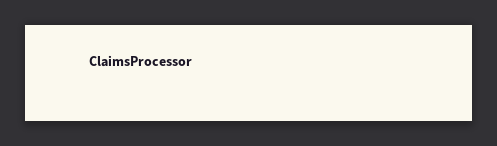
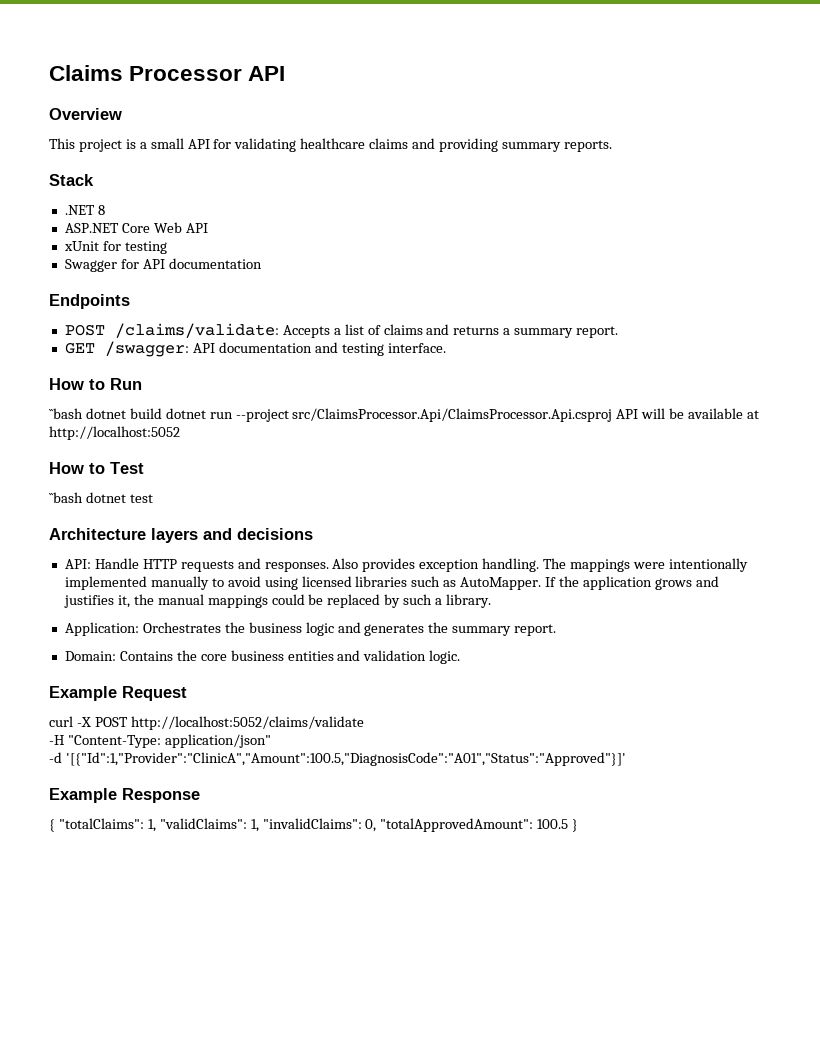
- ClaimsProcessor
+ Claims Processor API
+ Overview
+ This project is a small API for validating healthcare claims and providing summary reports.
+ Stack
+ .NET 8
+ ASP.NET Core Web API
+ xUnit for testing
+ Swagger for API documentation
+ Endpoints
+ POST /claims/validate: Accepts a list of claims and returns a summary report.
+ GET /swagger: API documentation and testing interface.
+ How to Run
+ ``bash dotnet build dotnet run --project src/ClaimsProcessor.Api/ClaimsProcessor.Api.csproj API will be available at http://localhost:5052
+ How to Test
+ ``bash dotnet test
+ Architecture layers and decisions
+ API: Handle HTTP requests and responses. Also provides exception handling. The mappings were intentionally implemented manually to avoid using licensed libraries such as AutoMapper. If the application grows and justifies it, the manual mappings could be replaced by such a library.
+ Application: Orchestrates the business logic and generates the summary report.
+ Domain: Contains the core business entities and validation logic.
+ Example Request
+ curl -X POST http://localhost:5052/claims/validate
+ -H "Content-Type: application/json"
+ -d '[{"Id":1,"Provider":"ClinicA","Amount":100.5,"DiagnosisCode":"A01","Status":"Approved"}]'
+ Example Response
+ { "totalClaims": 1, "validClaims": 1, "invalidClaims": 0, "totalApprovedAmount": 100.5 }

